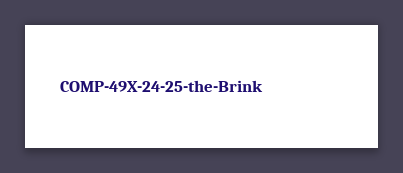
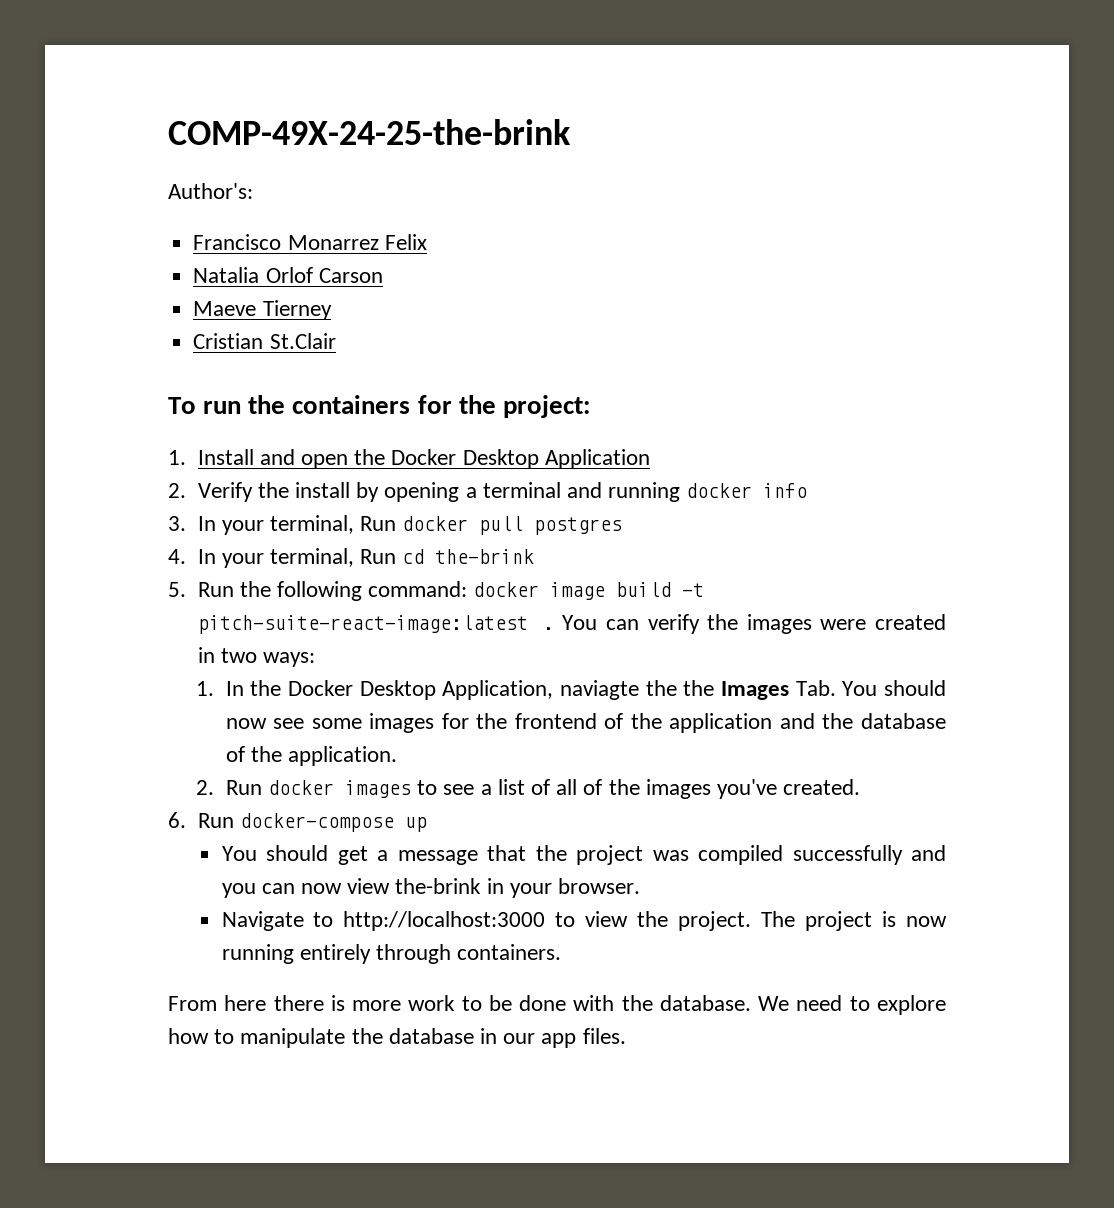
- COMP-49X-24-25-the-Brink
+ COMP-49X-24-25-the-brink
+ Author's:
+ Francisco Monarrez Felix
+ Natalia Orlof Carson
+ Maeve Tierney
+ Cristian St.Clair
+ To run the containers for the project:
+ 1. Install and open the Docker Desktop Application
+ 2. Verify the install by opening a terminal and running docker info
+ 3. In your terminal, Run docker pull postgres
+ 4. In your terminal, Run cd the-brink
+ 5. Run the following command: docker image build -t pitch-suite-react-image:latest . You can verify the images were created in two ways:
+ 1. In the Docker Desktop Application, naviagte the the Images Tab. You should now see some images for the frontend of the application and the database of the application.
+ 2. Run docker images to see a list of all of the images you've created.
+ 6. Run docker-compose up
+ You should get a message that the project was compiled successfully and you can now view the-brink in your browser.
+ Navigate to http://localhost:3000 to view the project. The project is now running entirely through containers.
+ From here there is more work to be done with the database. We need to explore how to manipulate the database in our app files.

